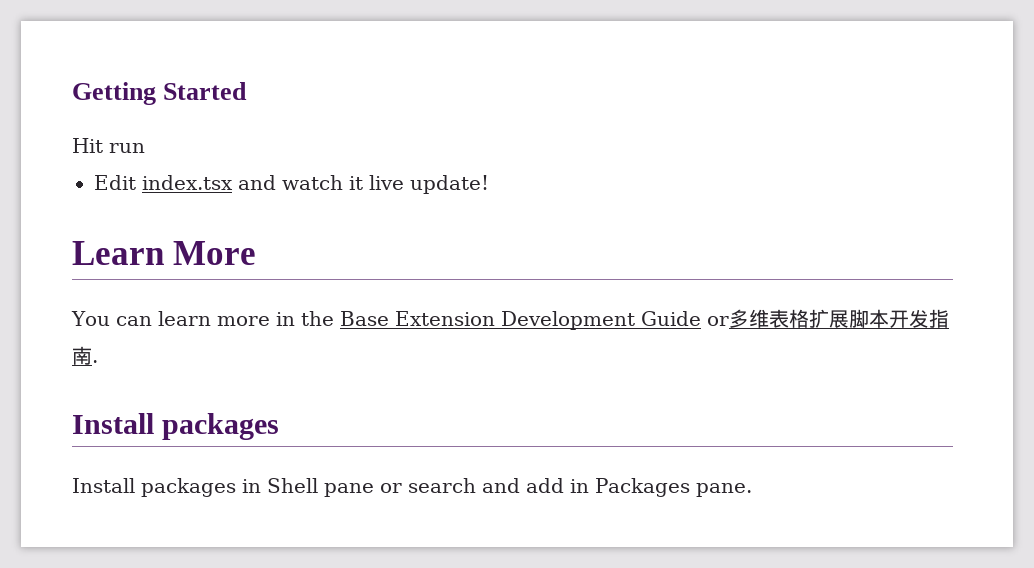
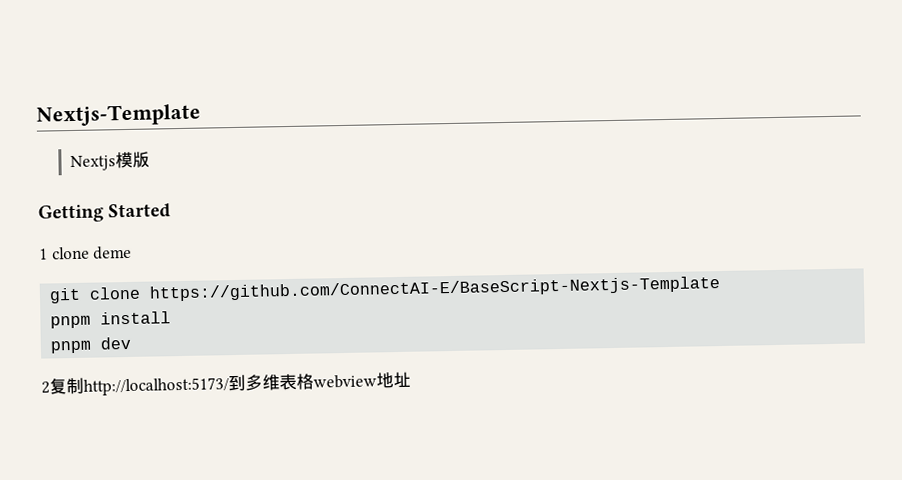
+ Nextjs-Template
+ Nextjs模版
- Hit run
- Edit index.tsx and watch it live update!
- Learn More
- You can learn more in the Base Extension Development Guide or多维表格扩展脚本开发指南.
- Install packages
- Install packages in Shell pane or search and add in Packages pane.
+ 1 clone deme
+ git clone https://github.com/ConnectAI-E/BaseScript-Nextjs-Template
+ pnpm install
+ pnpm dev
+ 2复制http://localhost:5173/到多维表格webview地址

